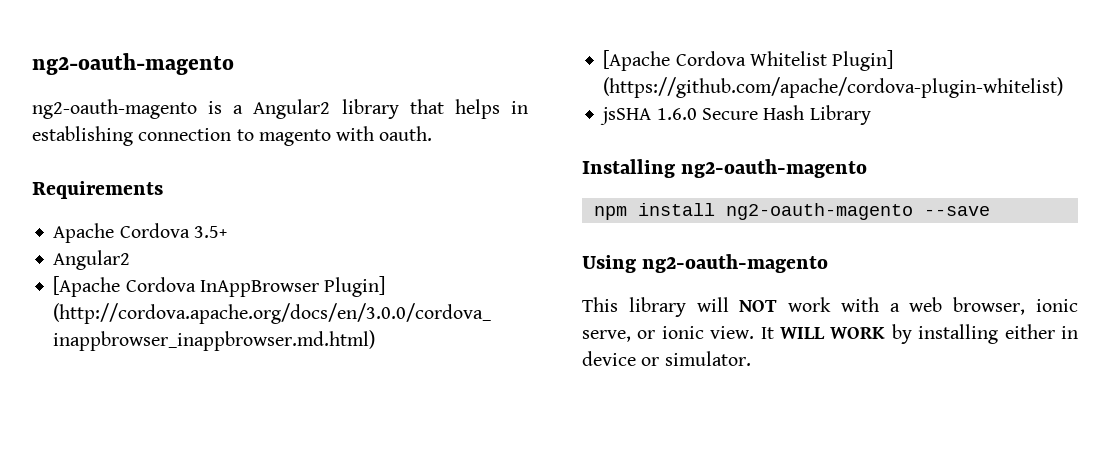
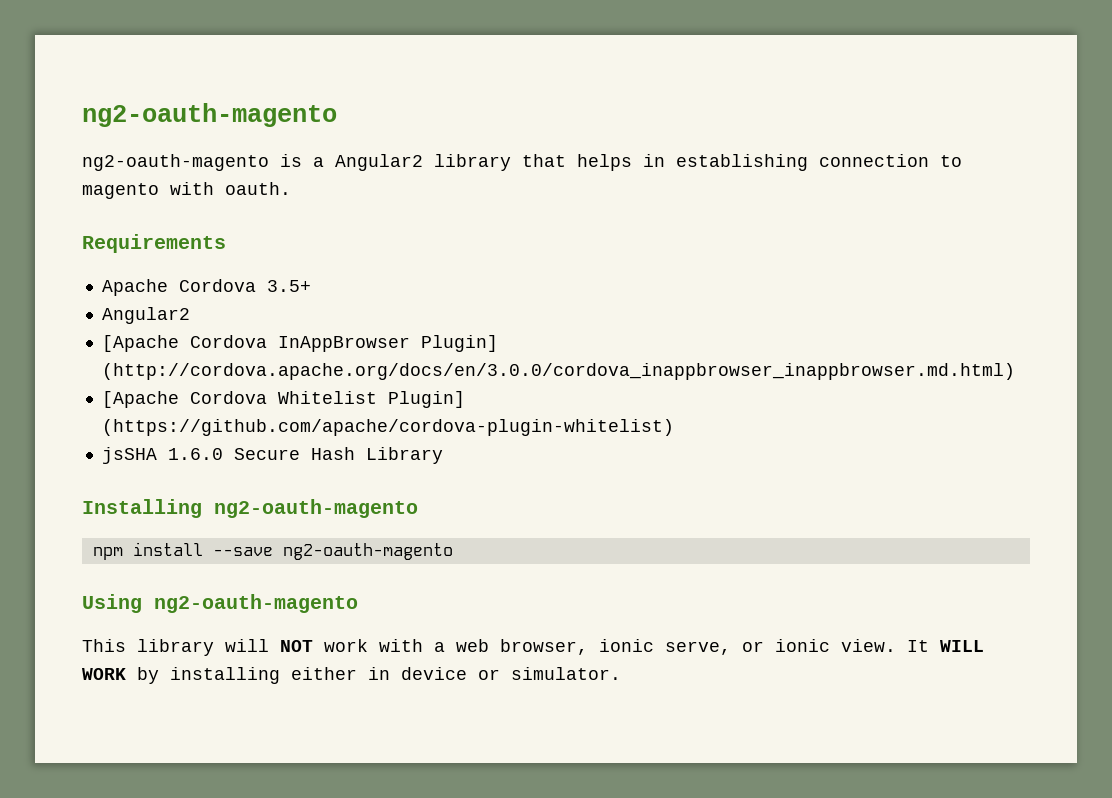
- npm install ng2-oauth-magento --save
+ npm install --save ng2-oauth-magento

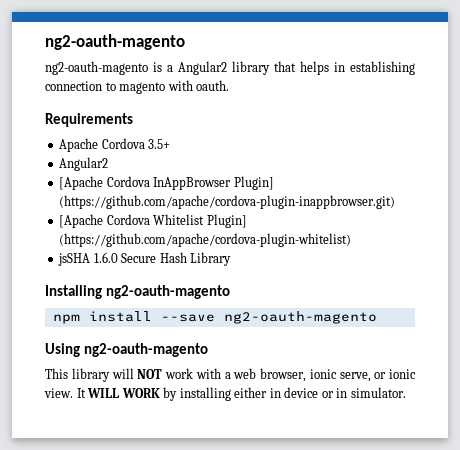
- [Apache Cordova InAppBrowser Plugin] (http://cordova.apache.org/docs/en/3.0.0/cordova_inappbrowser_inappbrowser.md.html)
+ [Apache Cordova InAppBrowser Plugin] (https://github.com/apache/cordova-plugin-inappbrowser.git)
- It WILL WORK by installing either in device or simulator.
+ It WILL WORK by installing either in device or in simulator.

